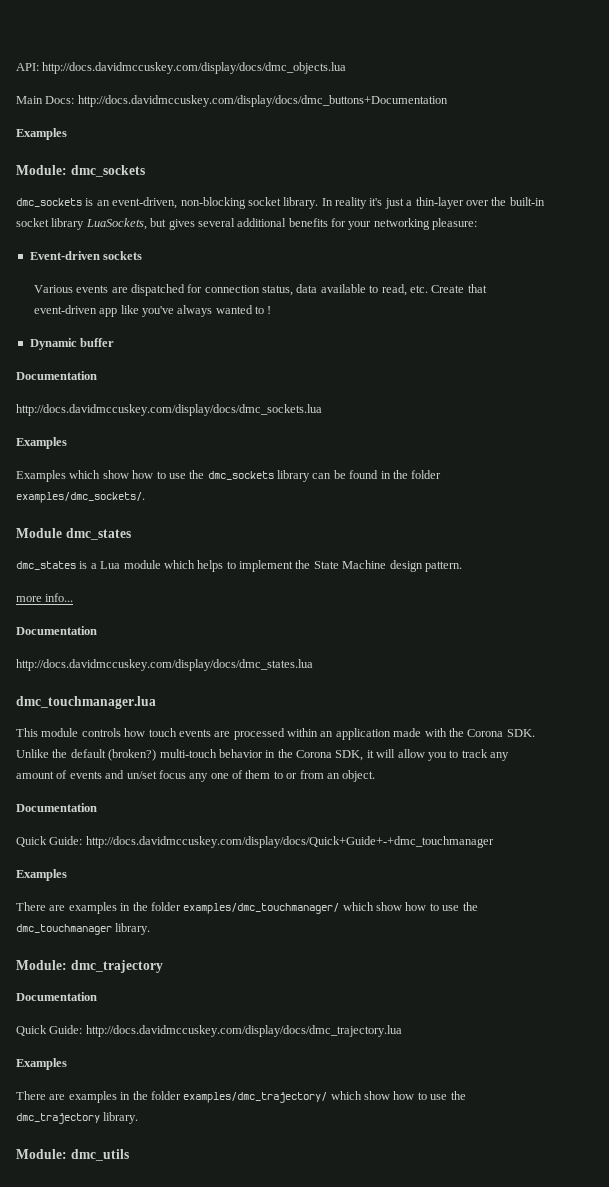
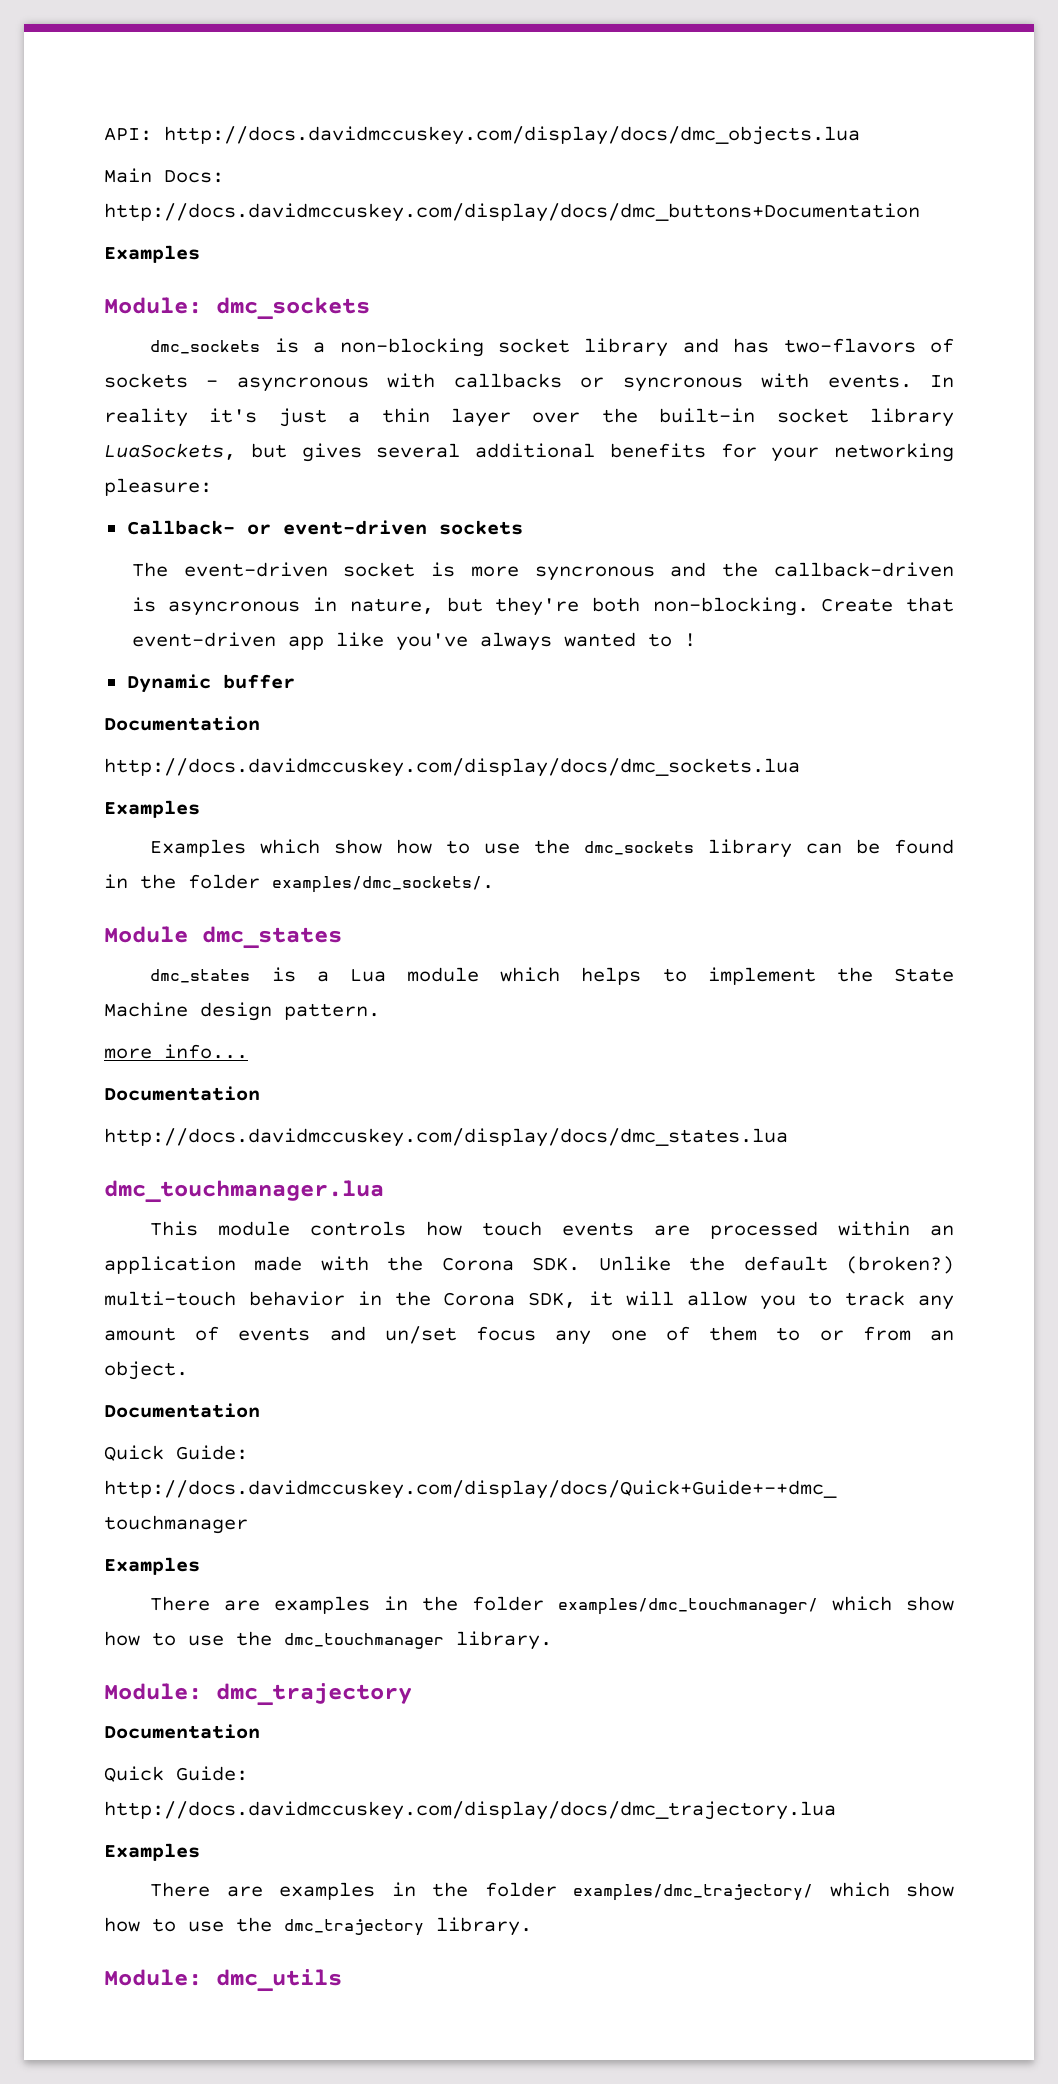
- dmc_sockets is an event-driven, non-blocking socket library.
+ dmc_sockets is a non-blocking socket library and has two-flavors of sockets - asyncronous with callbacks or syncronous with events.
- In reality it's just a thin-layer over the built-in socket library LuaSockets, but gives several additional benefits for your networking pleasure:
+ In reality it's just a thin layer over the built-in socket library LuaSockets, but gives several additional benefits for your networking pleasure:
- Event-driven sockets
- Various events are dispatched for connection status, data available to read, etc. Create that event-driven app like you've always wanted to !
+ Callback- or event-driven sockets
+ The event-driven socket is more syncronous and the callback-driven is asyncronous in nature, but they're both non-blocking. Create that event-driven app like you've always wanted to !

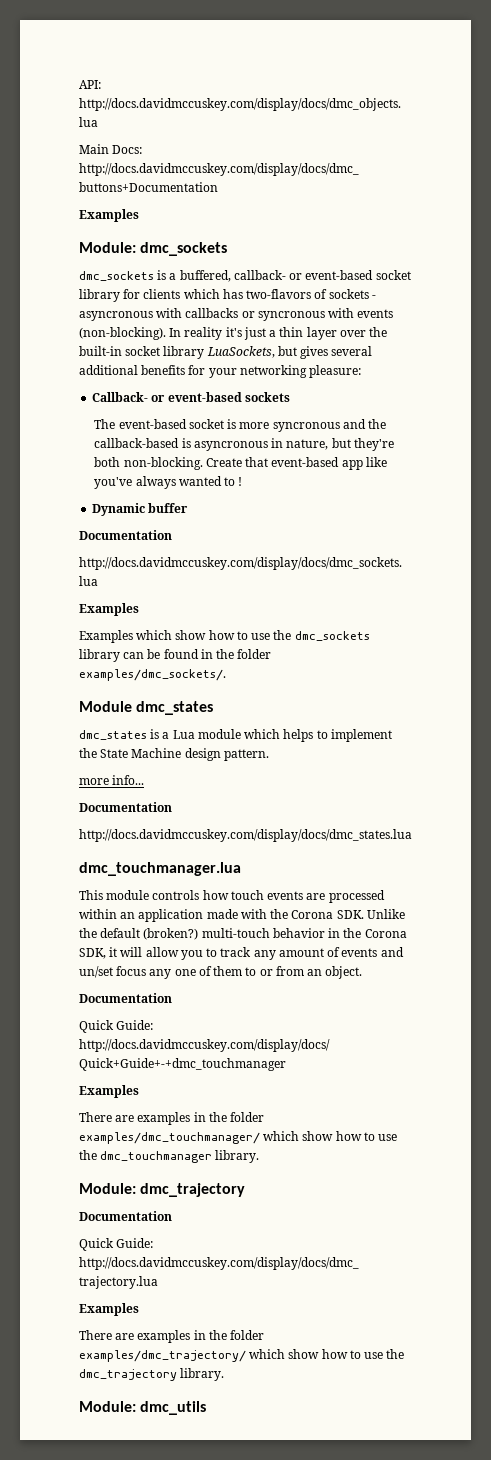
- dmc_sockets is a non-blocking socket library and has two-flavors of sockets - asyncronous with callbacks or syncronous with events.
+ dmc_sockets is a buffered, callback- or event-based socket library for clients which has two-flavors of sockets - asyncronous with callbacks or syncronous with events (non-blocking).
- Callback- or event-driven sockets
+ Callback- or event-based sockets
- The event-driven socket is more syncronous and the callback-driven is asyncronous in nature, but they're both non-blocking.
+ The event-based socket is more syncronous and the callback-based is asyncronous in nature, but they're both non-blocking.
- Create that event-driven app like you've always wanted to !
+ Create that event-based app like you've always wanted to !

